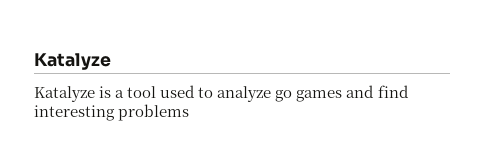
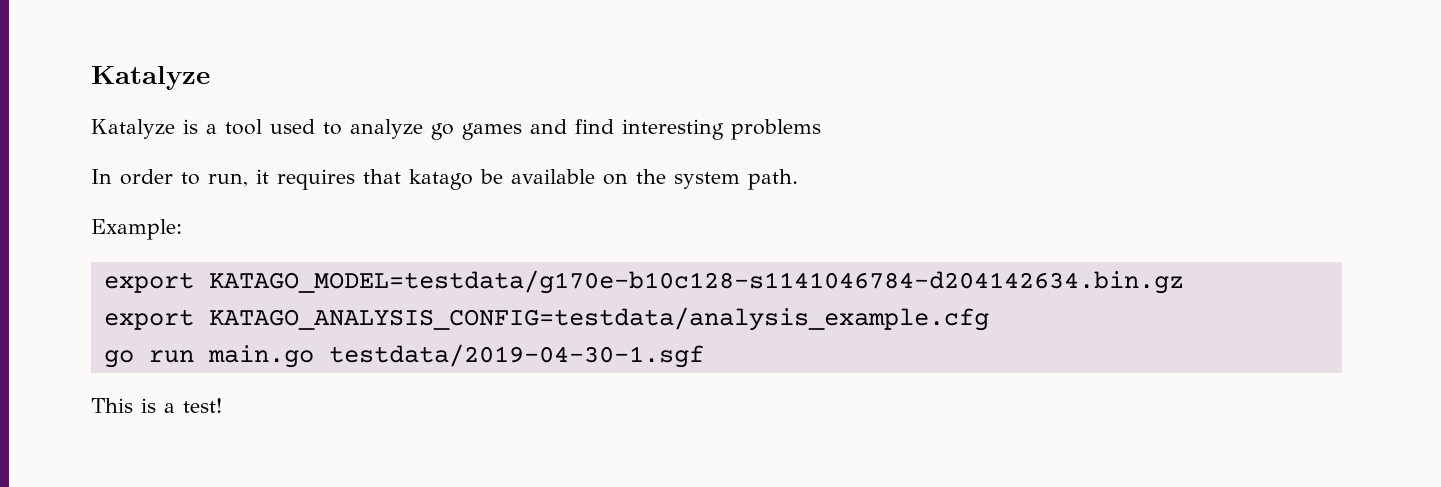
+ In order to run, it requires that katago be available on the system path.
+ Example:
+ export KATAGO_MODEL=testdata/g170e-b10c128-s1141046784-d204142634.bin.gz
+ export KATAGO_ANALYSIS_CONFIG=testdata/analysis_example.cfg
+ go run main.go testdata/2019-04-30-1.sgf
+ This is a test!

